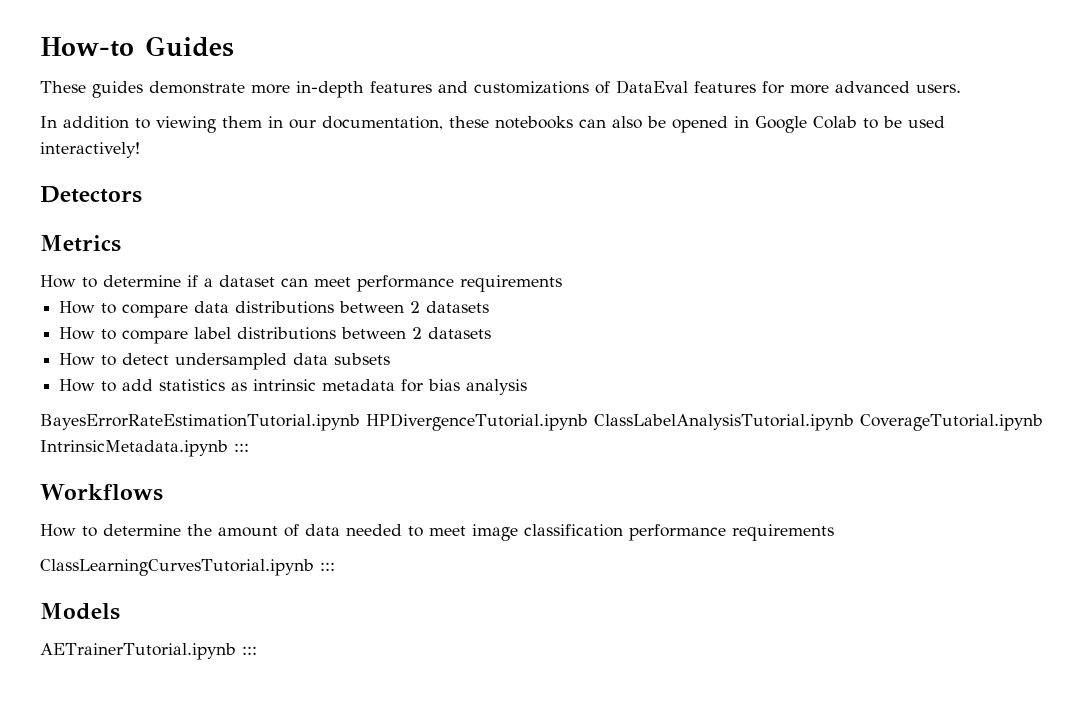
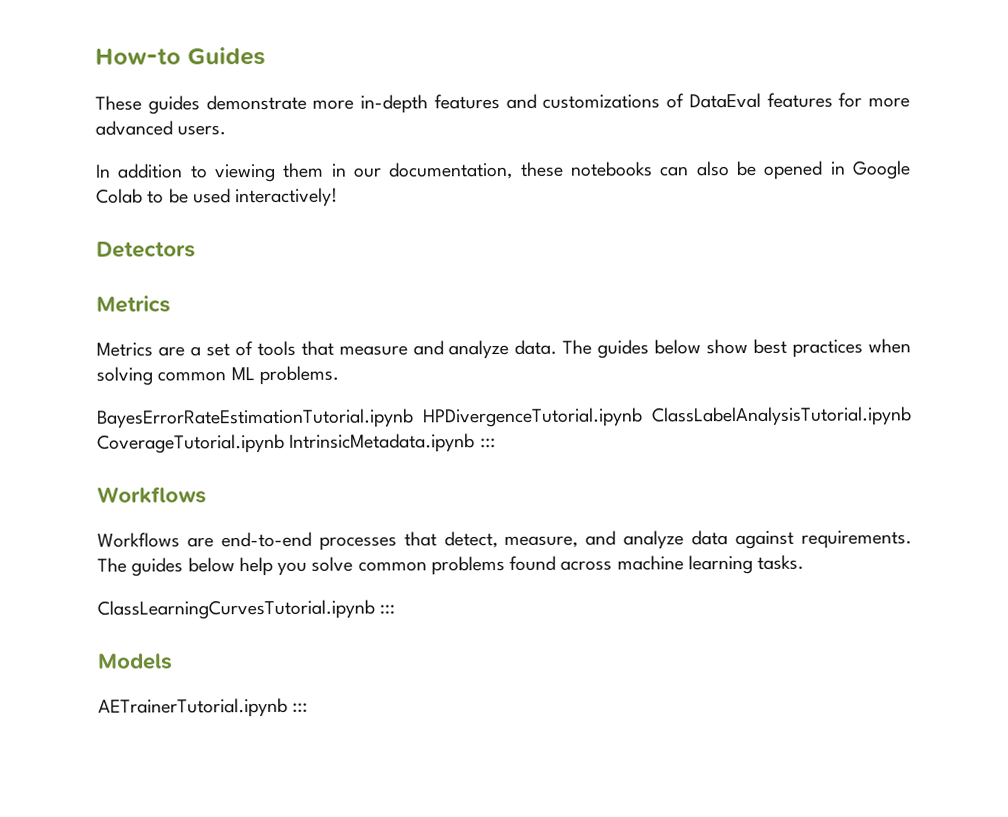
- How to determine if a dataset can meet performance requirements
- How to compare data distributions between 2 datasets
- How to compare label distributions between 2 datasets
- How to detect undersampled data subsets
- How to add statistics as intrinsic metadata for bias analysis
+ Metrics are a set of tools that measure and analyze data. The guides below show best practices when solving common ML problems.
- How to determine the amount of data needed to meet image classification performance requirements
+ Workflows are end-to-end processes that detect, measure, and analyze data against requirements. The guides below help you solve common problems found across machine learning tasks.

